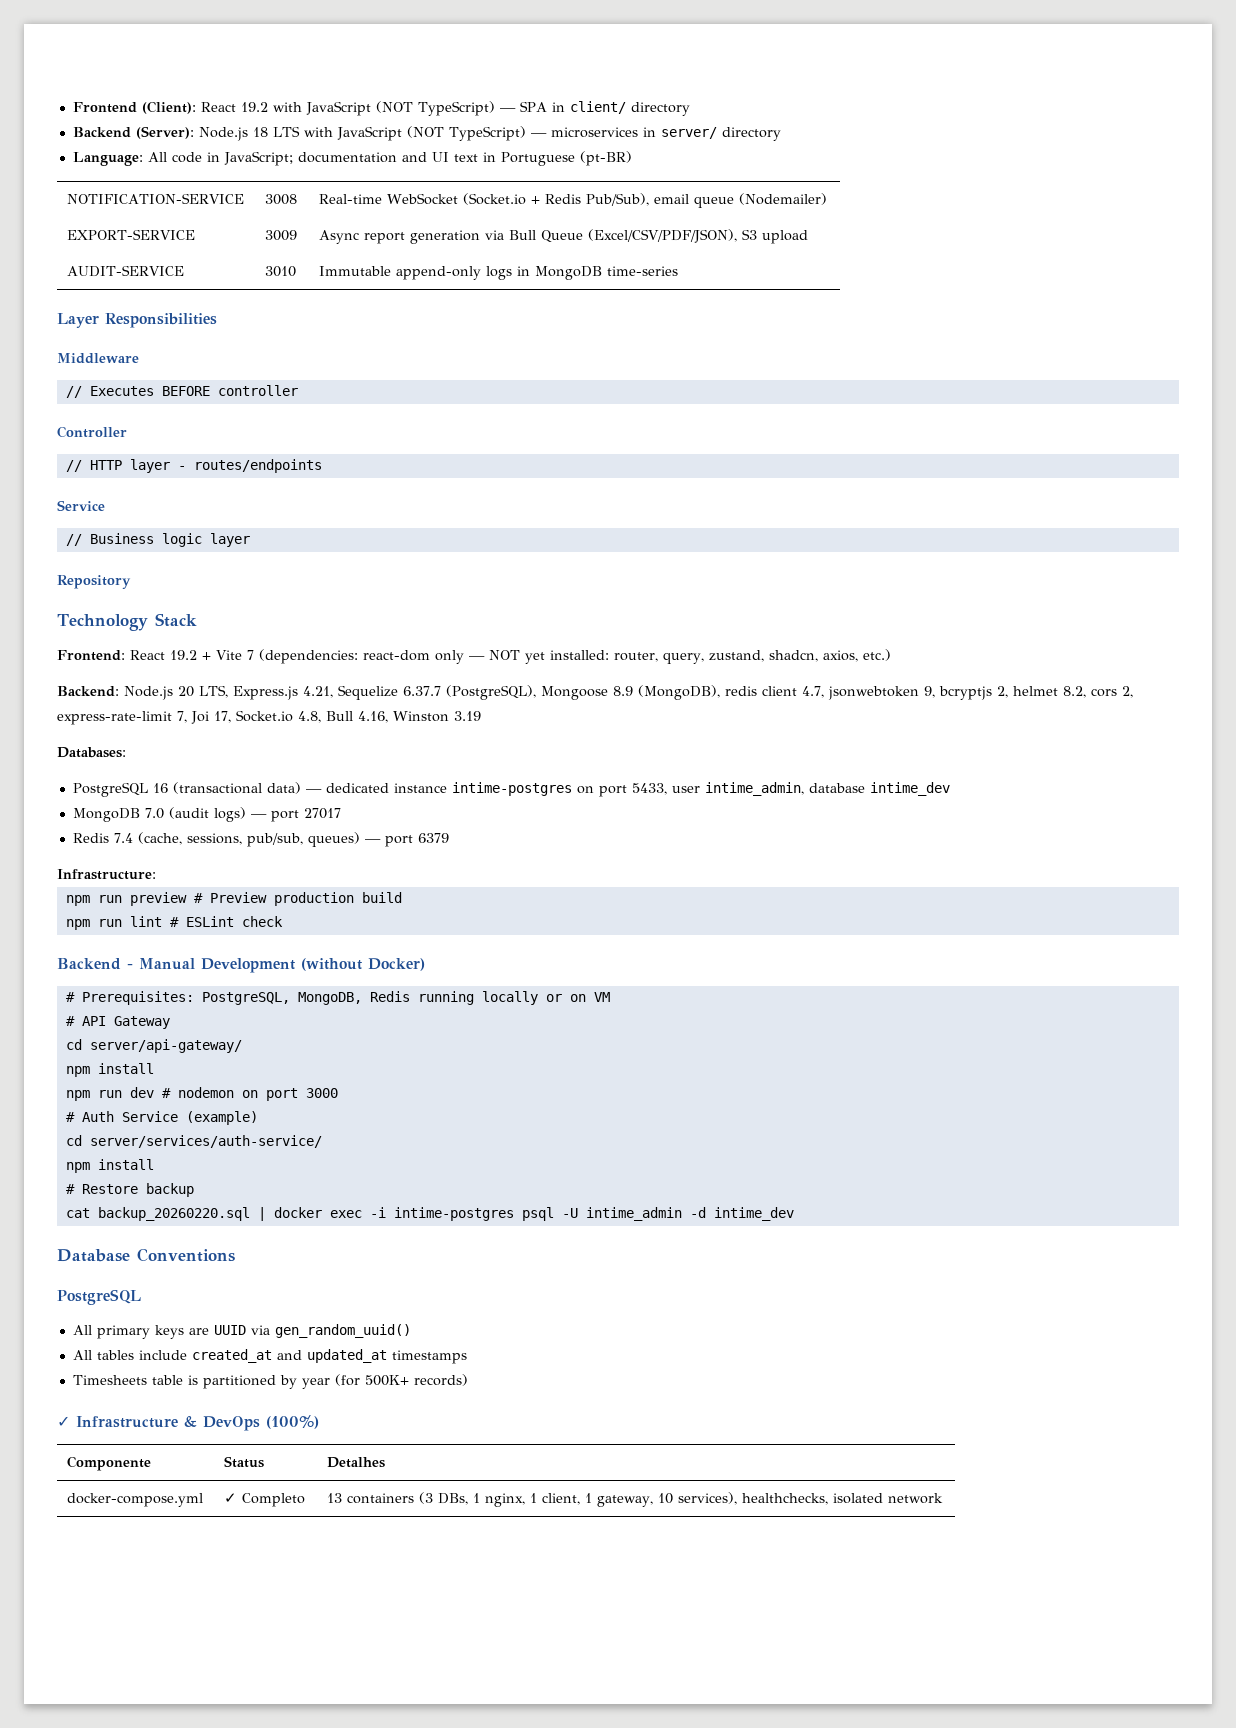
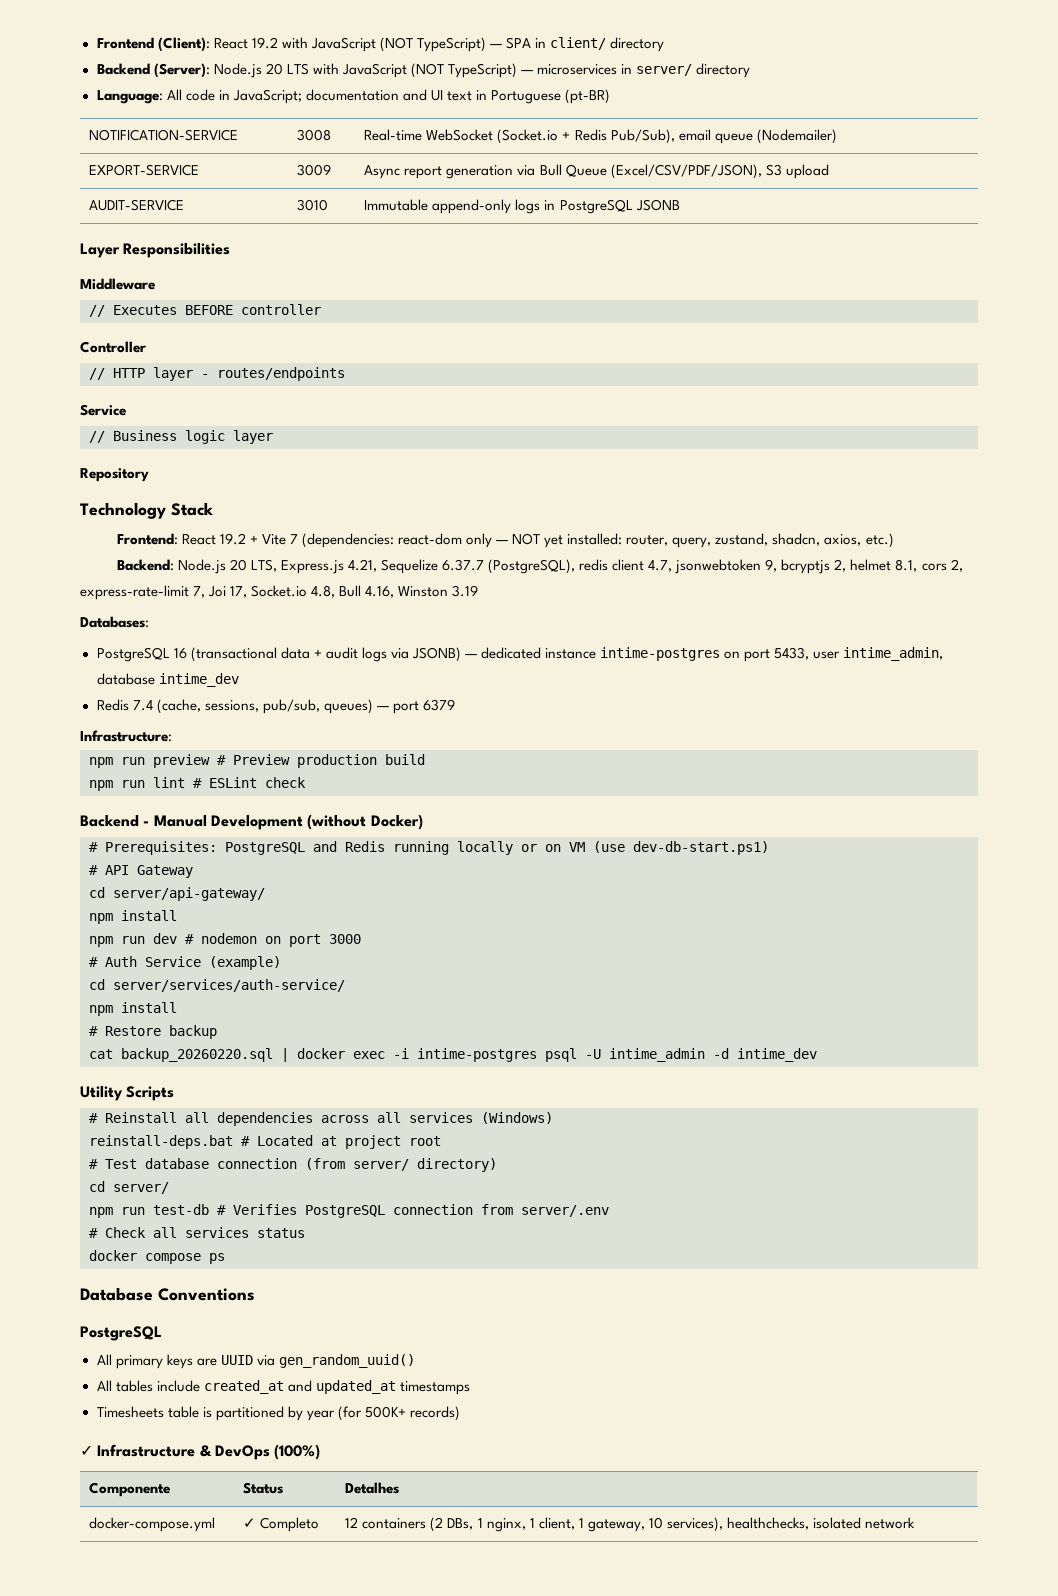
- Backend (Server): Node.js 18 LTS with JavaScript (NOT TypeScript) — microservices in server/ directory
+ Backend (Server): Node.js 20 LTS with JavaScript (NOT TypeScript) — microservices in server/ directory
- AUDIT-SERVICE | 3010 | Immutable append-only logs in MongoDB time-series
+ AUDIT-SERVICE | 3010 | Immutable append-only logs in PostgreSQL JSONB
- Backend: Node.js 20 LTS, Express.js 4.21, Sequelize 6.37.7 (PostgreSQL), Mongoose 8.9 (MongoDB), redis client 4.7, jsonwebtoken 9, bcryptjs 2, helmet 8.2, cors 2, express-rate-limit 7, Joi 17, Socket.io 4.8, Bull 4.16, Winston 3.19
+ Backend: Node.js 20 LTS, Express.js 4.21, Sequelize 6.37.7 (PostgreSQL), redis client 4.7, jsonwebtoken 9, bcryptjs 2, helmet 8.1, cors 2, express-rate-limit 7, Joi 17, Socket.io 4.8, Bull 4.16, Winston 3.19
- PostgreSQL 16 (transactional data) — dedicated instance intime-postgres on port 5433, user intime_admin, database intime_dev
+ PostgreSQL 16 (transactional data + audit logs via JSONB) — dedicated instance intime-postgres on port 5433, user intime_admin, database intime_dev
- MongoDB 7.0 (audit logs) — port 27017
- # Prerequisites: PostgreSQL, MongoDB, Redis running locally or on VM
+ # Prerequisites: PostgreSQL and Redis running locally or on VM (use dev-db-start.ps1)
+ Utility Scripts
+ # Reinstall all dependencies across all services (Windows)
+ reinstall-deps.bat # Located at project root
+ # Test database connection (from server/ directory)
+ cd server/
+ npm run test-db # Verifies PostgreSQL connection from server/.env
+ # Check all services status
+ docker compose ps
- docker-compose.yml | ✓ Completo | 13 containers (3 DBs, 1 nginx, 1 client, 1 gateway, 10 services), healthchecks, isolated network
+ docker-compose.yml | ✓ Completo | 12 containers (2 DBs, 1 nginx, 1 client, 1 gateway, 10 services), healthchecks, isolated network

